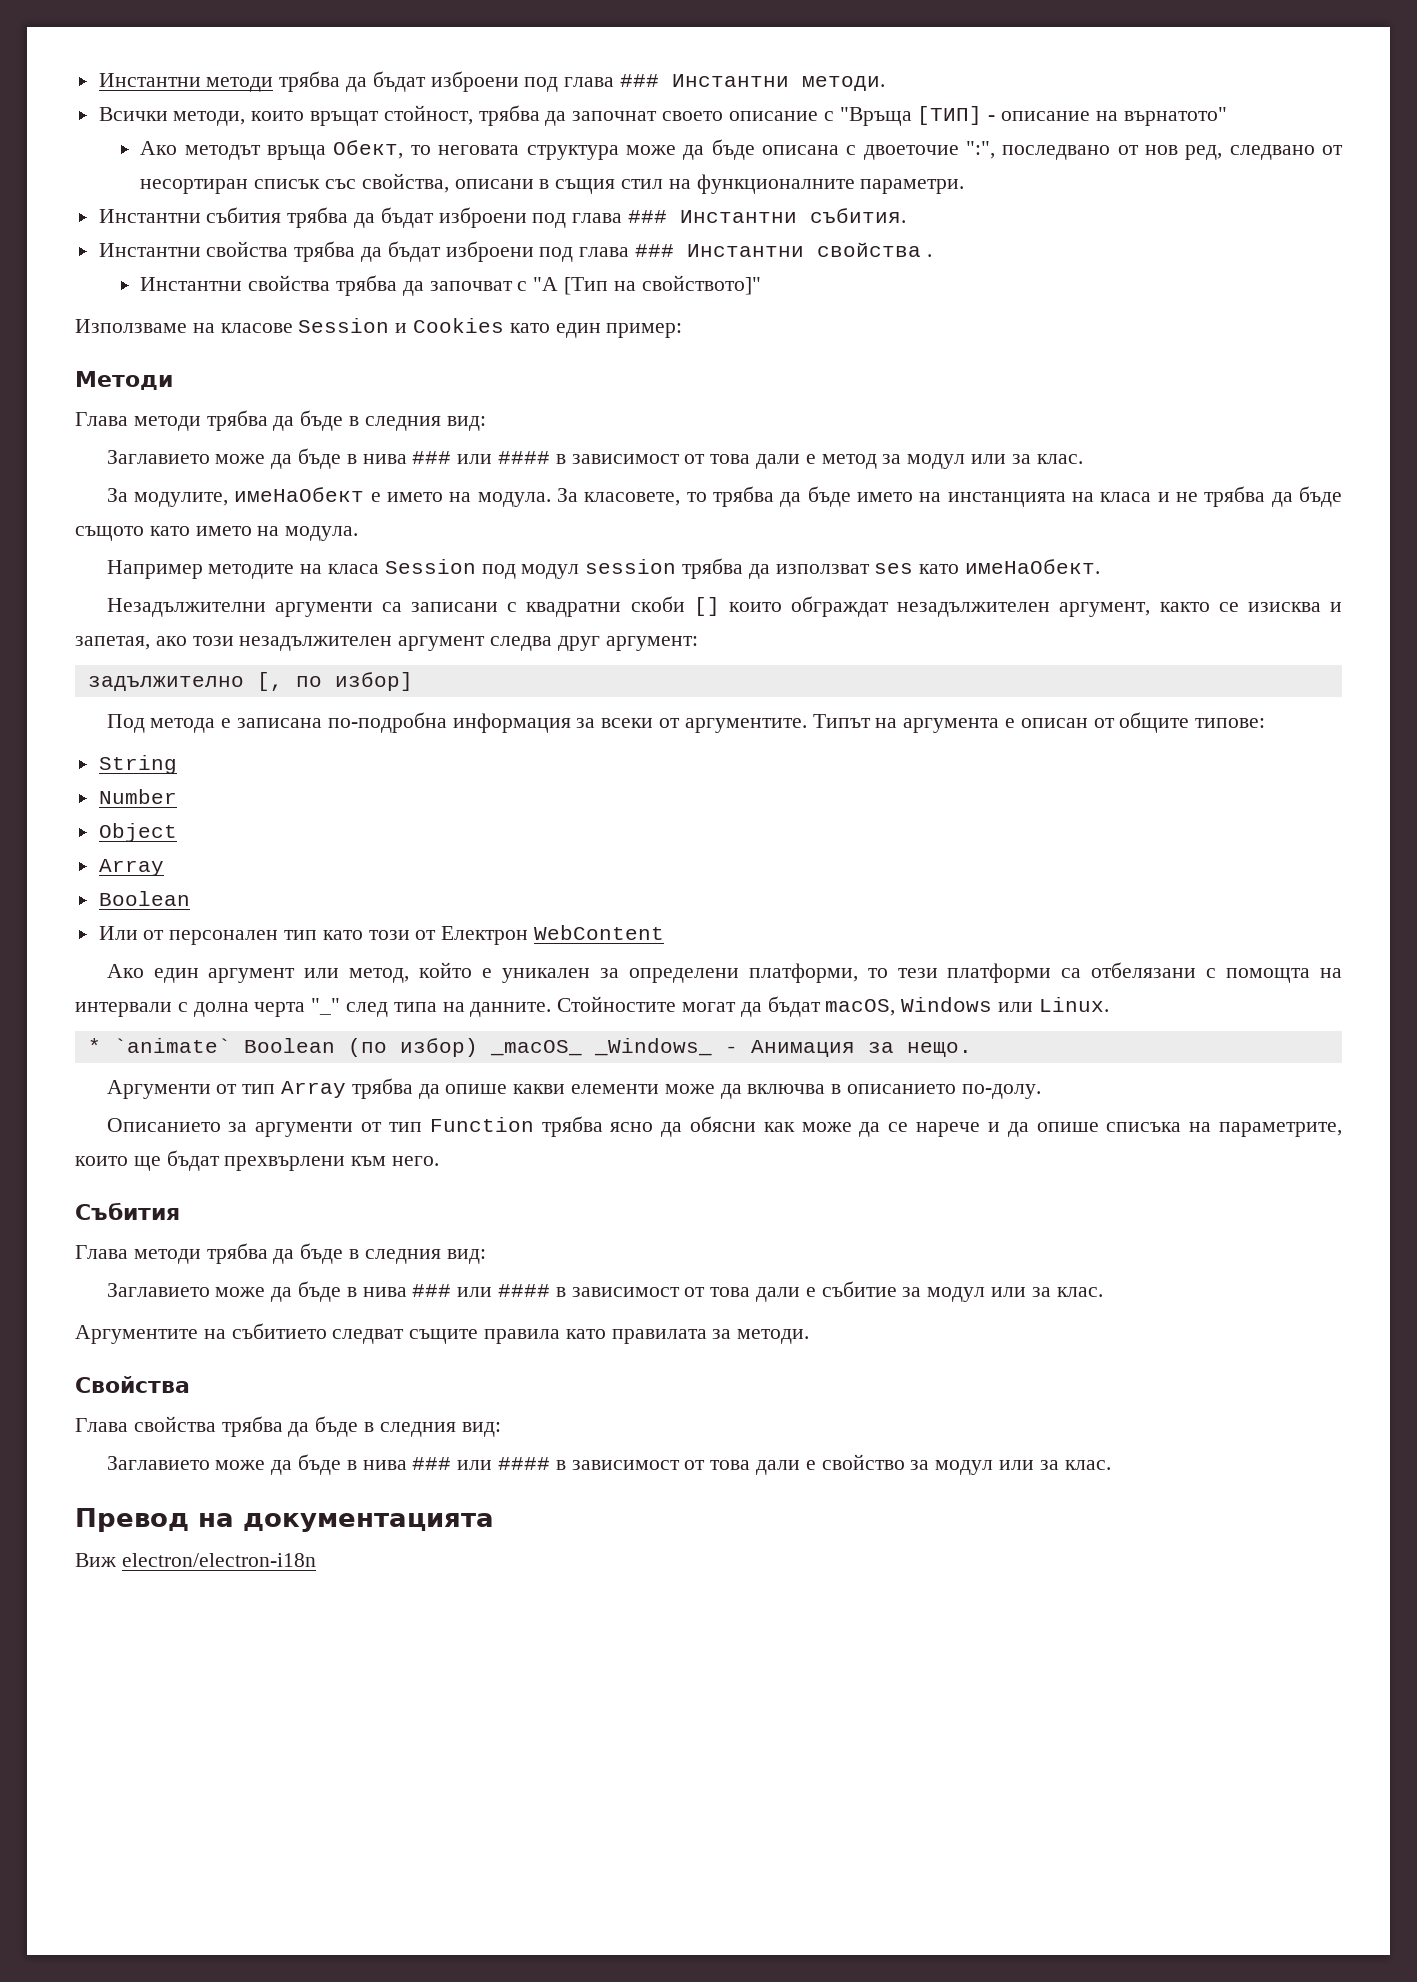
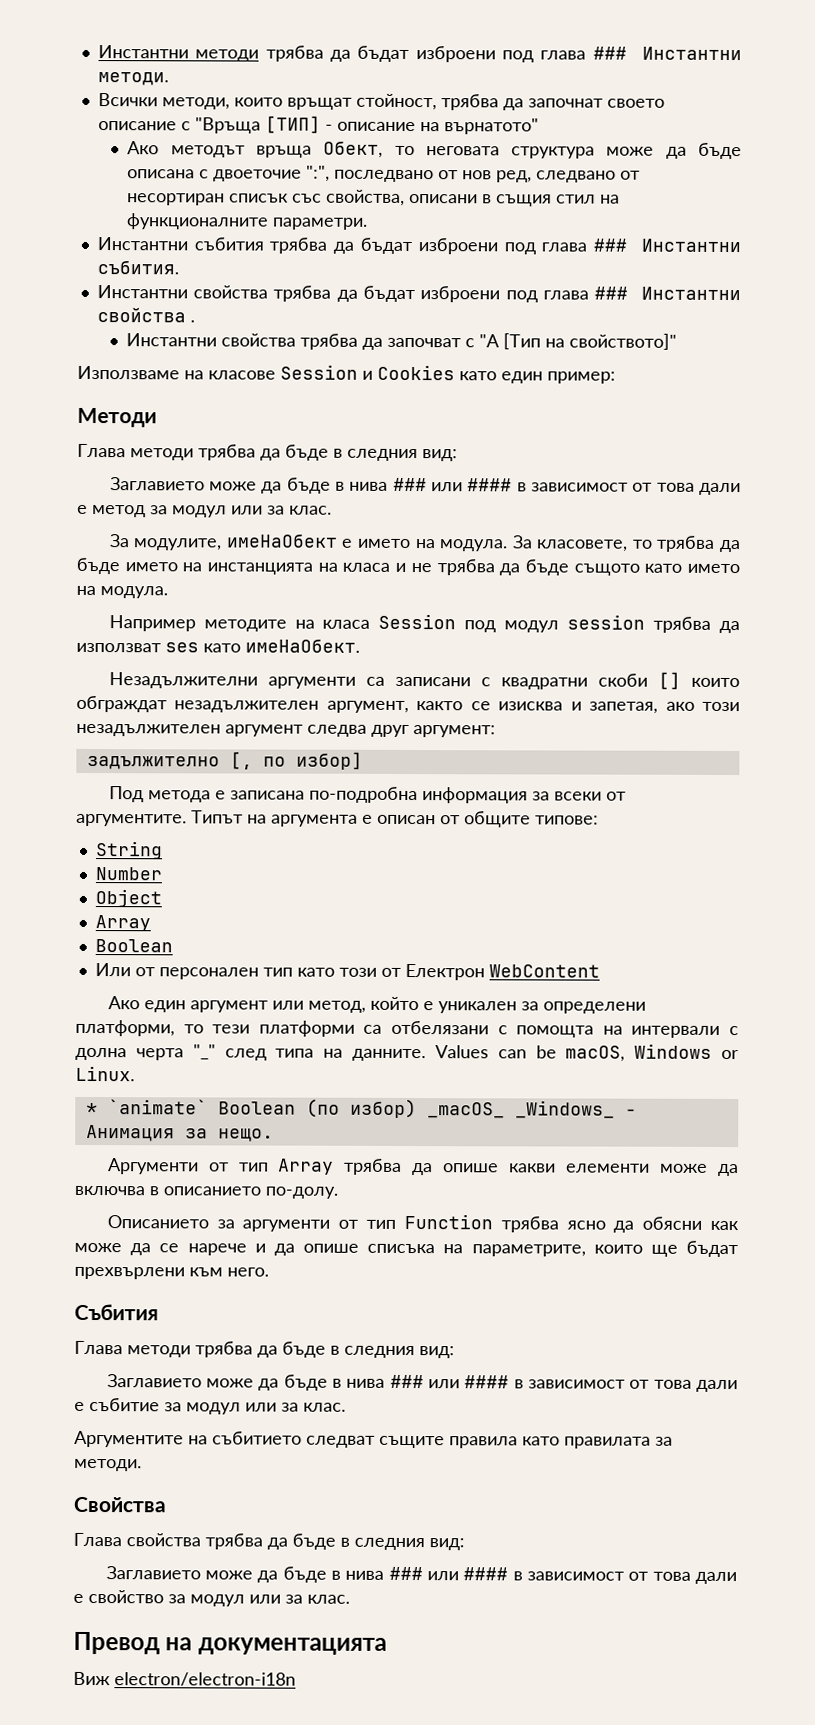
- Стойностите могат да бъдат macOS, Windows или Linux.
+ Values can be macOS, Windows or Linux.

